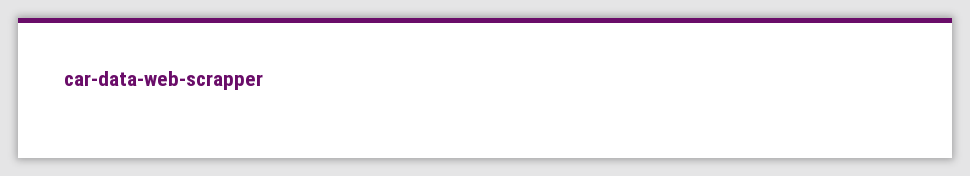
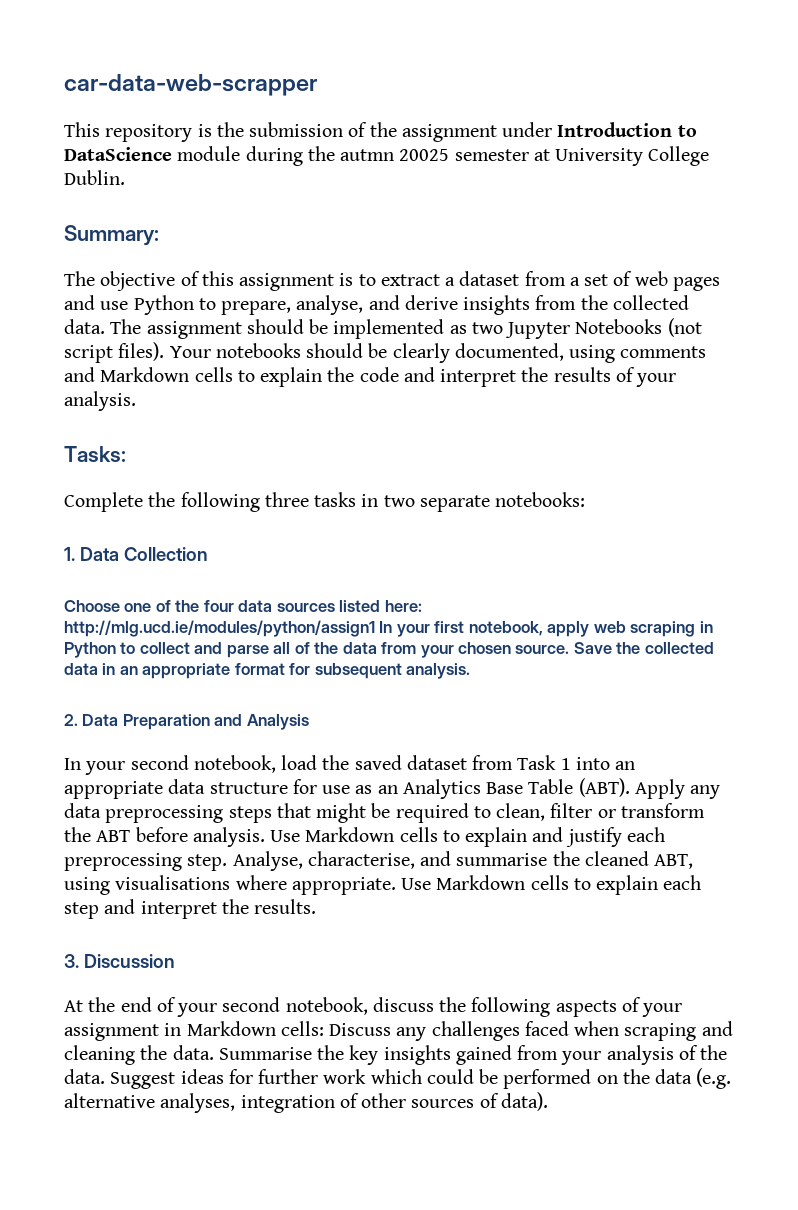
+ This repository is the submission of the assignment under Introduction to DataScience module during the autmn 20025 semester at University College Dublin.
+ Summary:
+ The objective of this assignment is to extract a dataset from a set of web pages and use Python to prepare, analyse, and derive insights from the collected data. The assignment should be implemented as two Jupyter Notebooks (not script files). Your notebooks should be clearly documented, using comments and Markdown cells to explain the code and interpret the results of your analysis.
+ Tasks:
+ Complete the following three tasks in two separate notebooks:
+ 1. Data Collection
+ Choose one of the four data sources listed here: http://mlg.ucd.ie/modules/python/assign1 In your first notebook, apply web scraping in Python to collect and parse all of the data from your chosen source. Save the collected data in an appropriate format for subsequent analysis.
+ 2. Data Preparation and Analysis
+ In your second notebook, load the saved dataset from Task 1 into an appropriate data structure for use as an Analytics Base Table (ABT). Apply any data preprocessing steps that might be required to clean, filter or transform the ABT before analysis. Use Markdown cells to explain and justify each preprocessing step. Analyse, characterise, and summarise the cleaned ABT, using visualisations where appropriate. Use Markdown cells to explain each step and interpret the results.
+ 3. Discussion
+ At the end of your second notebook, discuss the following aspects of your assignment in Markdown cells: Discuss any challenges faced when scraping and cleaning the data. Summarise the key insights gained from your analysis of the data. Suggest ideas for further work which could be performed on the data (e.g. alternative analyses, integration of other sources of data).

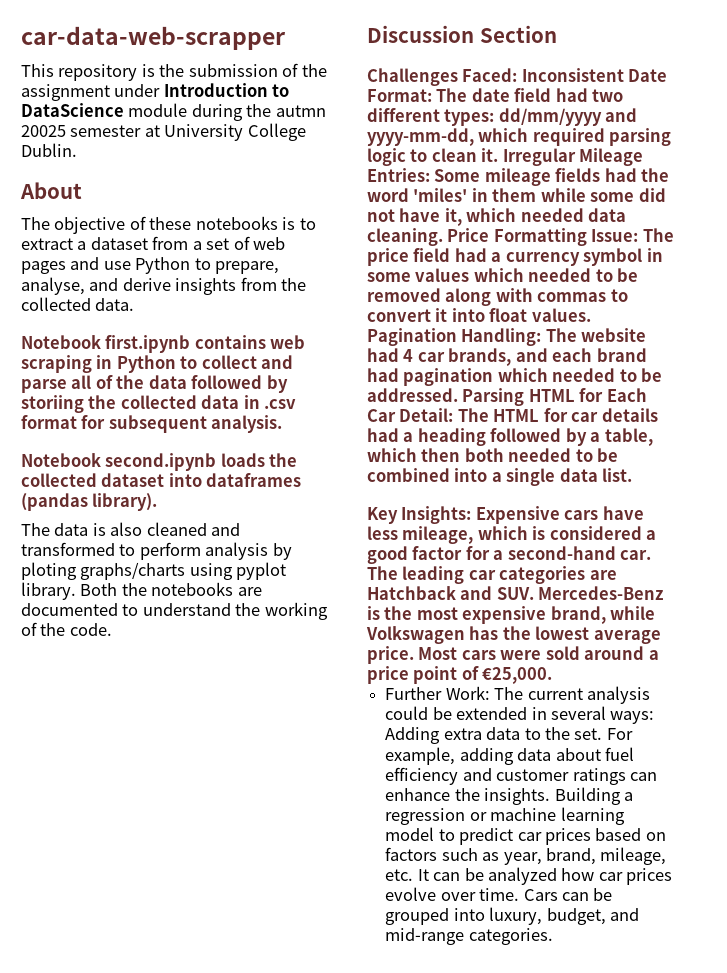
- Summary:
+ About
- The objective of this assignment is to extract a dataset from a set of web pages and use Python to prepare, analyse, and derive insights from the collected data. The assignment should be implemented as two Jupyter Notebooks (not script files). Your notebooks should be clearly documented, using comments and Markdown cells to explain the code and interpret the results of your analysis.
- Tasks:
- Complete the following three tasks in two separate notebooks:
- 1. Data Collection
- Choose one of the four data sources listed here: http://mlg.ucd.ie/modules/python/assign1 In your first notebook, apply web scraping in Python to collect and parse all of the data from your chosen source. Save the collected data in an appropriate format for subsequent analysis.
+ The objective of these notebooks is to extract a dataset from a set of web pages and use Python to prepare, analyse, and derive insights from the collected data.
+ Notebook first.ipynb contains web scraping in Python to collect and parse all of the data followed by storiing the collected data in .csv format for subsequent analysis.
- 2. Data Preparation and Analysis
- In your second notebook, load the saved dataset from Task 1 into an appropriate data structure for use as an Analytics Base Table (ABT). Apply any data preprocessing steps that might be required to clean, filter or transform the ABT before analysis. Use Markdown cells to explain and justify each preprocessing step. Analyse, characterise, and summarise the cleaned ABT, using visualisations where appropriate. Use Markdown cells to explain each step and interpret the results.
- 3. Discussion
- At the end of your second notebook, discuss the following aspects of your assignment in Markdown cells: Discuss any challenges faced when scraping and cleaning the data. Summarise the key insights gained from your analysis of the data. Suggest ideas for further work which could be performed on the data (e.g. alternative analyses, integration of other sources of data).
+ Notebook second.ipynb loads the collected dataset into dataframes (pandas library).
+ The data is also cleaned and transformed to perform analysis by ploting graphs/charts using pyplot library. Both the notebooks are documented to understand the working of the code.
+ Discussion Section
+ Challenges Faced: Inconsistent Date Format: The date field had two different types: dd/mm/yyyy and yyyy-mm-dd, which required parsing logic to clean it. Irregular Mileage Entries: Some mileage fields had the word 'miles' in them while some did not have it, which needed data cleaning. Price Formatting Issue: The price field had a currency symbol in some values which needed to be removed along with commas to convert it into float values. Pagination Handling: The website had 4 car brands, and each brand had pagination which needed to be addressed. Parsing HTML for Each Car Detail: The HTML for car details had a heading followed by a table, which then both needed to be combined into a single data list.
+ Key Insights: Expensive cars have less mileage, which is considered a good factor for a second-hand car. The leading car categories are Hatchback and SUV. Mercedes-Benz is the most expensive brand, while Volkswagen has the lowest average price. Most cars were sold around a price point of €25,000.
+ Further Work: The current analysis could be extended in several ways: Adding extra data to the set. For example, adding data about fuel efficiency and customer ratings can enhance the insights. Building a regression or machine learning model to predict car prices based on factors such as year, brand, mileage, etc. It can be analyzed how car prices evolve over time. Cars can be grouped into luxury, budget, and mid-range categories.

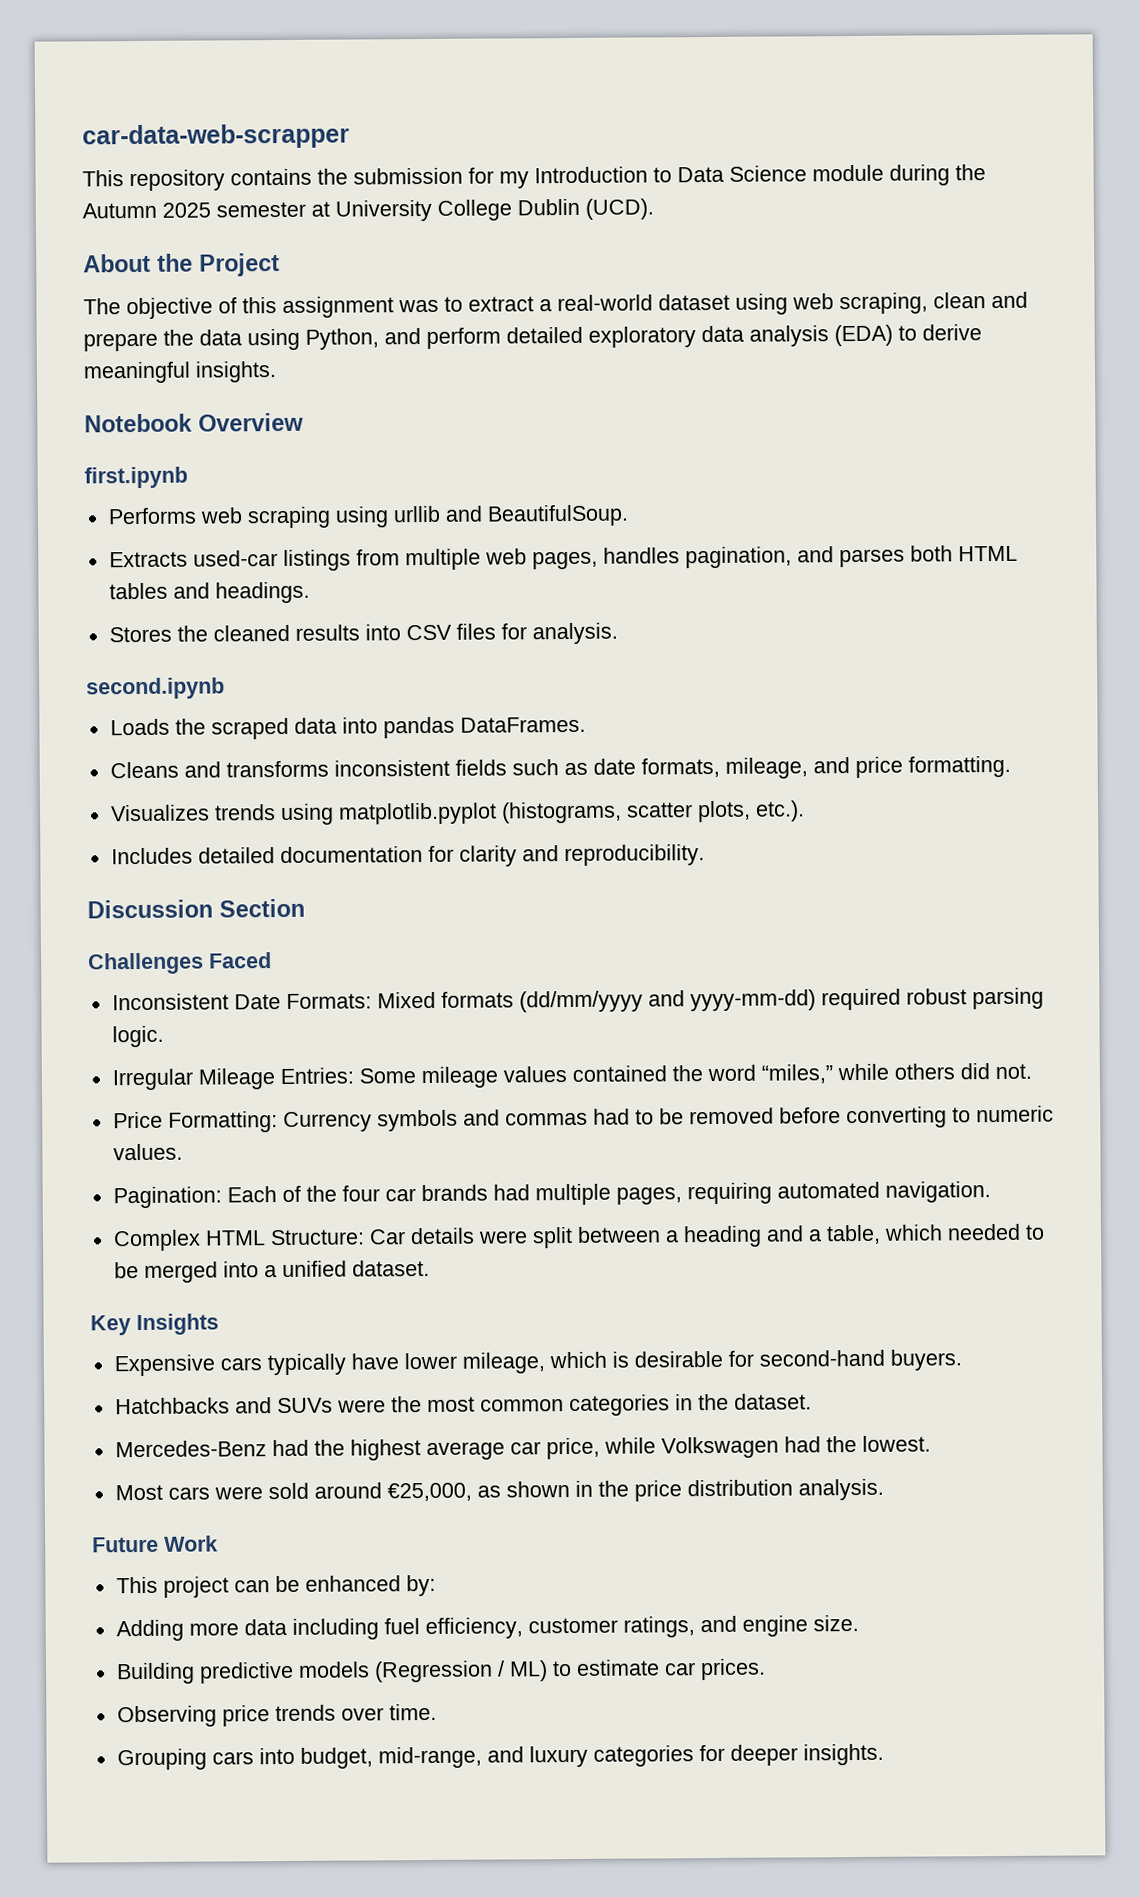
- This repository is the submission of the assignment under Introduction to DataScience module during the autmn 20025 semester at University College Dublin.
+ This repository contains the submission for my Introduction to Data Science module during the Autumn 2025 semester at University College Dublin (UCD).
- About
+ About the Project
- The objective of these notebooks is to extract a dataset from a set of web pages and use Python to prepare, analyse, and derive insights from the collected data.
- Notebook first.ipynb contains web scraping in Python to collect and parse all of the data followed by storiing the collected data in .csv format for subsequent analysis.
- Notebook second.ipynb loads the collected dataset into dataframes (pandas library).
- The data is also cleaned and transformed to perform analysis by ploting graphs/charts using pyplot library. Both the notebooks are documented to understand the working of the code.
+ The objective of this assignment was to extract a real-world dataset using web scraping, clean and prepare the data using Python, and perform detailed exploratory data analysis (EDA) to derive meaningful insights.
+ Notebook Overview
+ first.ipynb
+ Performs web scraping using urllib and BeautifulSoup.
+ Extracts used-car listings from multiple web pages, handles pagination, and parses both HTML tables and headings.
+ Stores the cleaned results into CSV files for analysis.
+ second.ipynb
+ Loads the scraped data into pandas DataFrames.
+ Cleans and transforms inconsistent fields such as date formats, mileage, and price formatting.
+ Visualizes trends using matplotlib.pyplot (histograms, scatter plots, etc.).
+ Includes detailed documentation for clarity and reproducibility.
- Challenges Faced: Inconsistent Date Format: The date field had two different types: dd/mm/yyyy and yyyy-mm-dd, which required parsing logic to clean it. Irregular Mileage Entries: Some mileage fields had the word 'miles' in them while some did not have it, which needed data cleaning. Price Formatting Issue: The price field had a currency symbol in some values which needed to be removed along with commas to convert it into float values. Pagination Handling: The website had 4 car brands, and each brand had pagination which needed to be addressed. Parsing HTML for Each Car Detail: The HTML for car details had a heading followed by a table, which then both needed to be combined into a single data list.
+ Challenges Faced
+ Inconsistent Date Formats: Mixed formats (dd/mm/yyyy and yyyy-mm-dd) required robust parsing logic.
+ Irregular Mileage Entries: Some mileage values contained the word “miles,” while others did not.
+ Price Formatting: Currency symbols and commas had to be removed before converting to numeric values.
+ Pagination: Each of the four car brands had multiple pages, requiring automated navigation.
+ Complex HTML Structure: Car details were split between a heading and a table, which needed to be merged into a unified dataset.
- Key Insights: Expensive cars have less mileage, which is considered a good factor for a second-hand car. The leading car categories are Hatchback and SUV. Mercedes-Benz is the most expensive brand, while Volkswagen has the lowest average price. Most cars were sold around a price point of €25,000.
- Further Work: The current analysis could be extended in several ways: Adding extra data to the set. For example, adding data about fuel efficiency and customer ratings can enhance the insights. Building a regression or machine learning model to predict car prices based on factors such as year, brand, mileage, etc. It can be analyzed how car prices evolve over time. Cars can be grouped into luxury, budget, and mid-range categories.
+ Key Insights
+ Expensive cars typically have lower mileage, which is desirable for second-hand buyers.
+ Hatchbacks and SUVs were the most common categories in the dataset.
+ Mercedes-Benz had the highest average car price, while Volkswagen had the lowest.
+ Most cars were sold around €25,000, as shown in the price distribution analysis.
+ Future Work
+ This project can be enhanced by:
+ Adding more data including fuel efficiency, customer ratings, and engine size.
+ Building predictive models (Regression / ML) to estimate car prices.
+ Observing price trends over time.
+ Grouping cars into budget, mid-range, and luxury categories for deeper insights.

